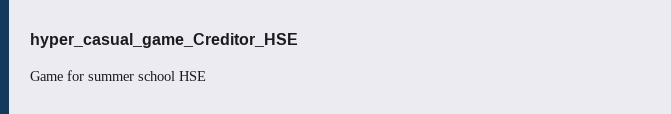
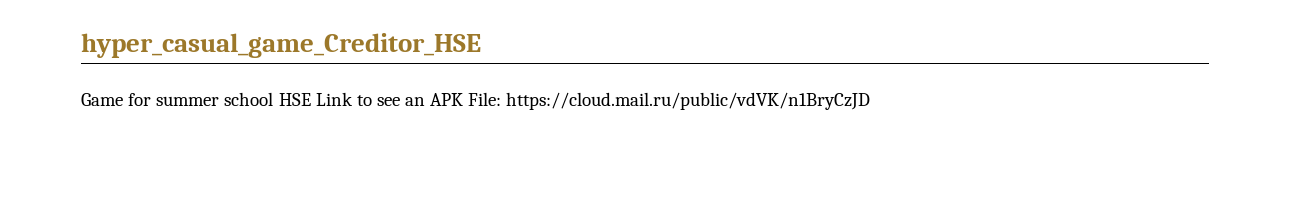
- Game for summer school HSE
+ Game for summer school HSE Link to see an APK File: https://cloud.mail.ru/public/vdVK/n1BryCzJD

